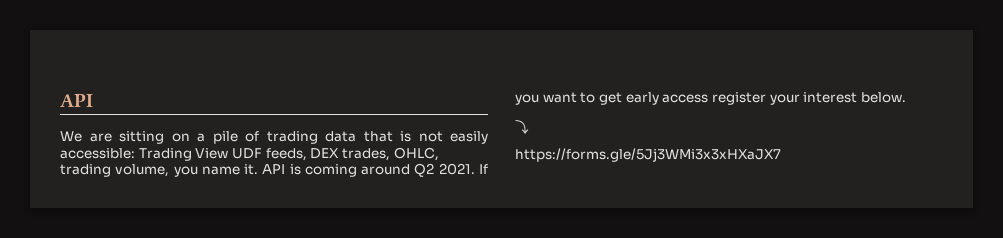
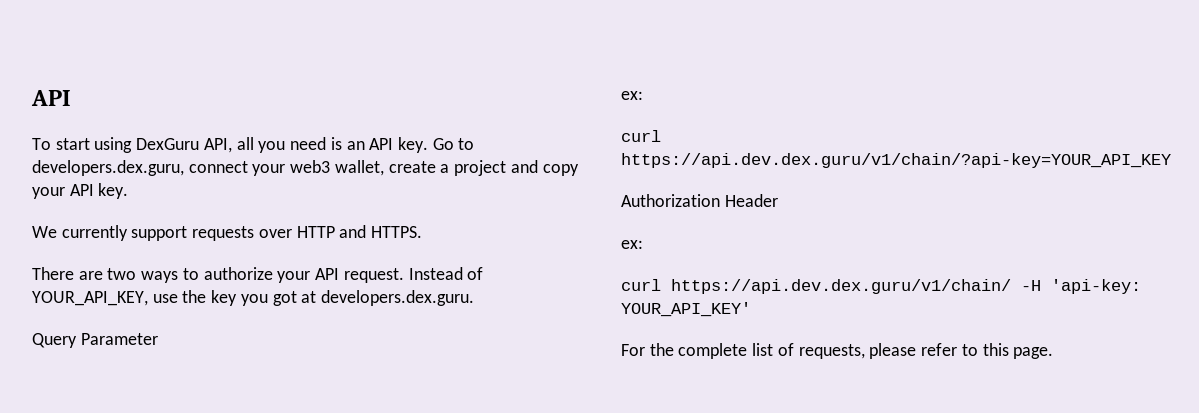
- We are sitting on a pile of trading data that is not easily accessible: Trading View UDF feeds, DEX trades, OHLC, trading volume, you name it. API is coming around Q2 2021. If you want to get early access register your interest below.
- ⤵
- https://forms.gle/5Jj3WMi3x3xHXaJX7
+ To start using DexGuru API, all you need is an API key. Go to developers.dex.guru, connect your web3 wallet, create a project and copy your API key.
+ We currently support requests over HTTP and HTTPS.
+ There are two ways to authorize your API request. Instead of YOUR_API_KEY, use the key you got at developers.dex.guru.
+ Query Parameter
+ ex:
+ curl https://api.dev.dex.guru/v1/chain/?api-key=YOUR_API_KEY
+ Authorization Header
+ ex:
+ curl https://api.dev.dex.guru/v1/chain/ -H 'api-key: YOUR_API_KEY'
+ For the complete list of requests, please refer to this page.

